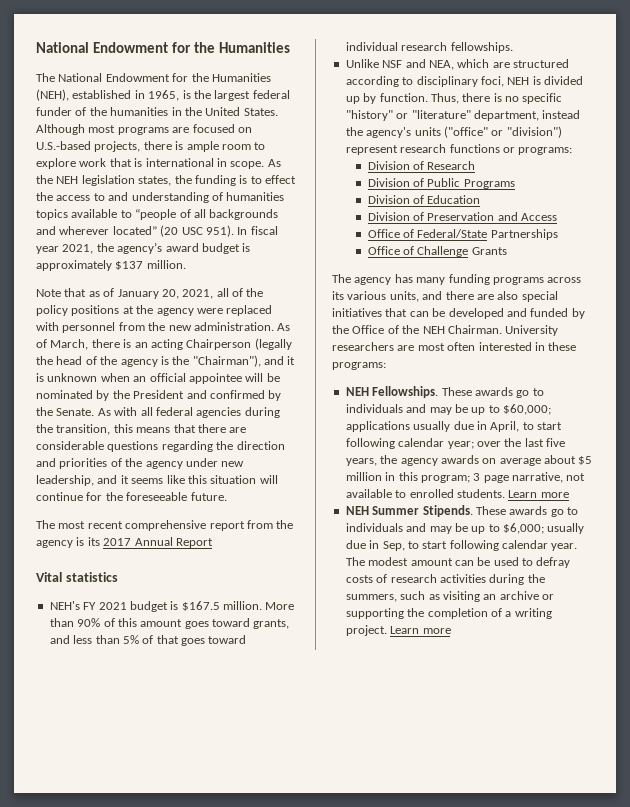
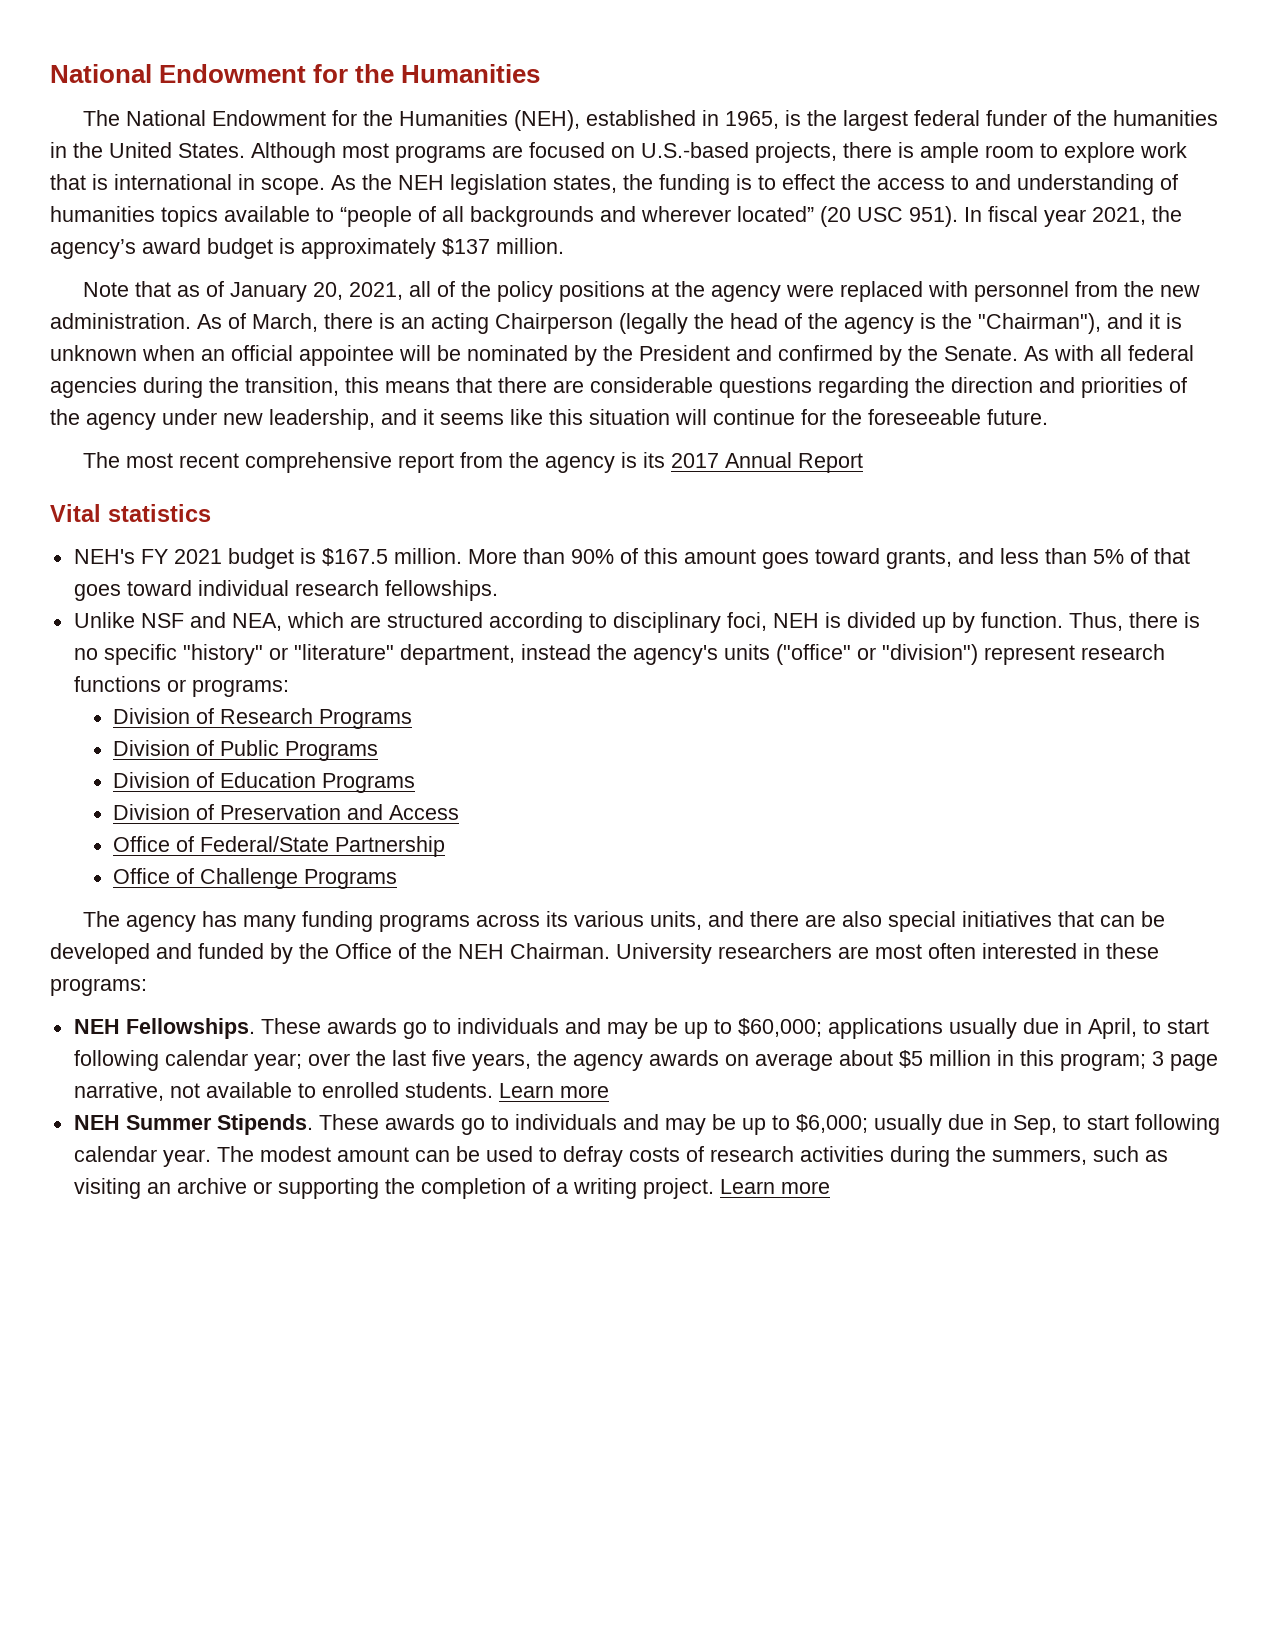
- Division of Research
+ Division of Research Programs
- Division of Education
+ Division of Education Programs
- Office of Federal/State Partnerships
+ Office of Federal/State Partnership
- Office of Challenge Grants
+ Office of Challenge Programs

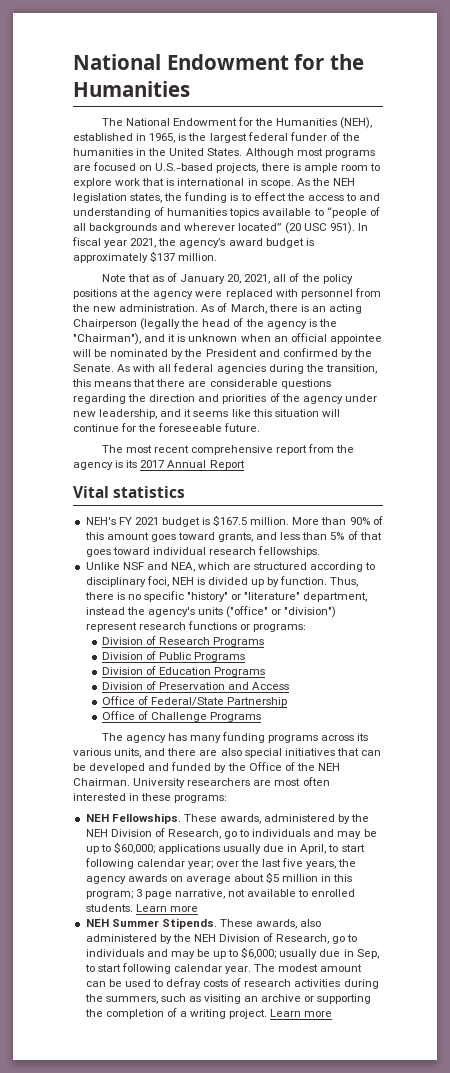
- These awards go to individuals and may be up to $60,000; applications usually due in April, to start following calendar year; over the last five years, the agency awards on average about $5 million in this program; 3 page narrative, not available to enrolled students.
+ These awards, administered by the NEH Division of Research, go to individuals and may be up to $60,000; applications usually due in April, to start following calendar year; over the last five years, the agency awards on average about $5 million in this program; 3 page narrative, not available to enrolled students.
- These awards go to individuals and may be up to $6,000; usually due in Sep, to start following calendar year.
+ These awards, also administered by the NEH Division of Research, go to individuals and may be up to $6,000; usually due in Sep, to start following calendar year.

